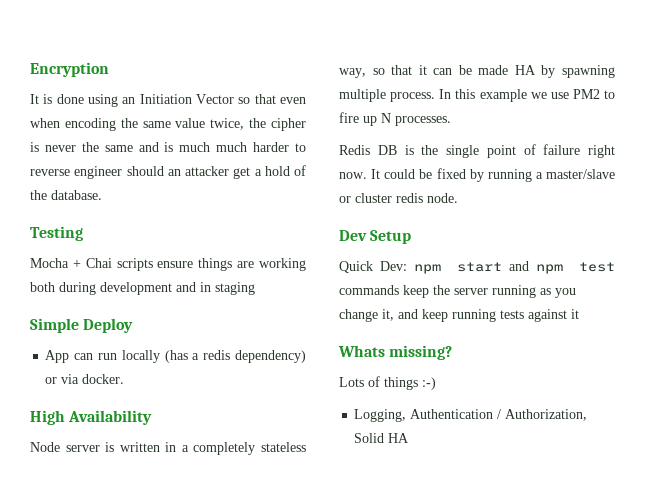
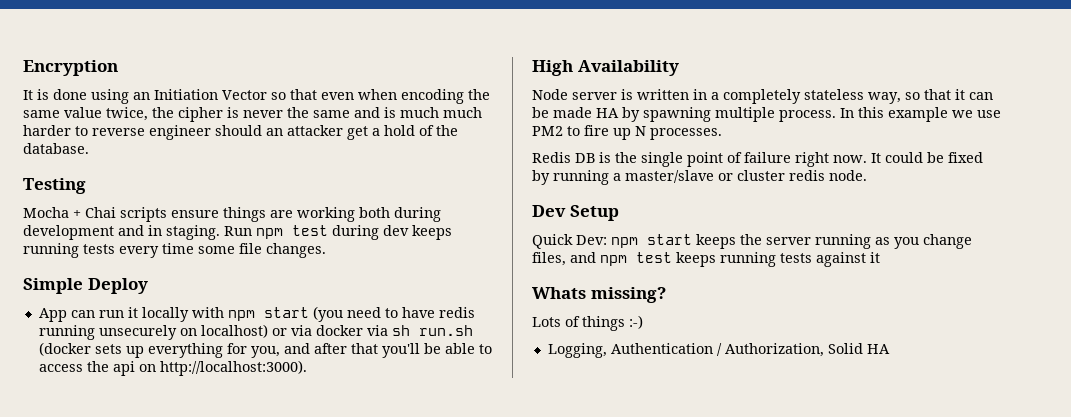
- Mocha + Chai scripts ensure things are working both during development and in staging
+ Mocha + Chai scripts ensure things are working both during development and in staging. Run npm test during dev keeps running tests every time some file changes.
- App can run locally (has a redis dependency) or via docker.
+ App can run it locally with npm start (you need to have redis running unsecurely on localhost) or via docker via sh run.sh (docker sets up everything for you, and after that you'll be able to access the api on http://localhost:3000).
- Quick Dev: npm start and npm test commands keep the server running as you change it, and keep running tests against it
+ Quick Dev: npm start keeps the server running as you change files, and npm test keeps running tests against it

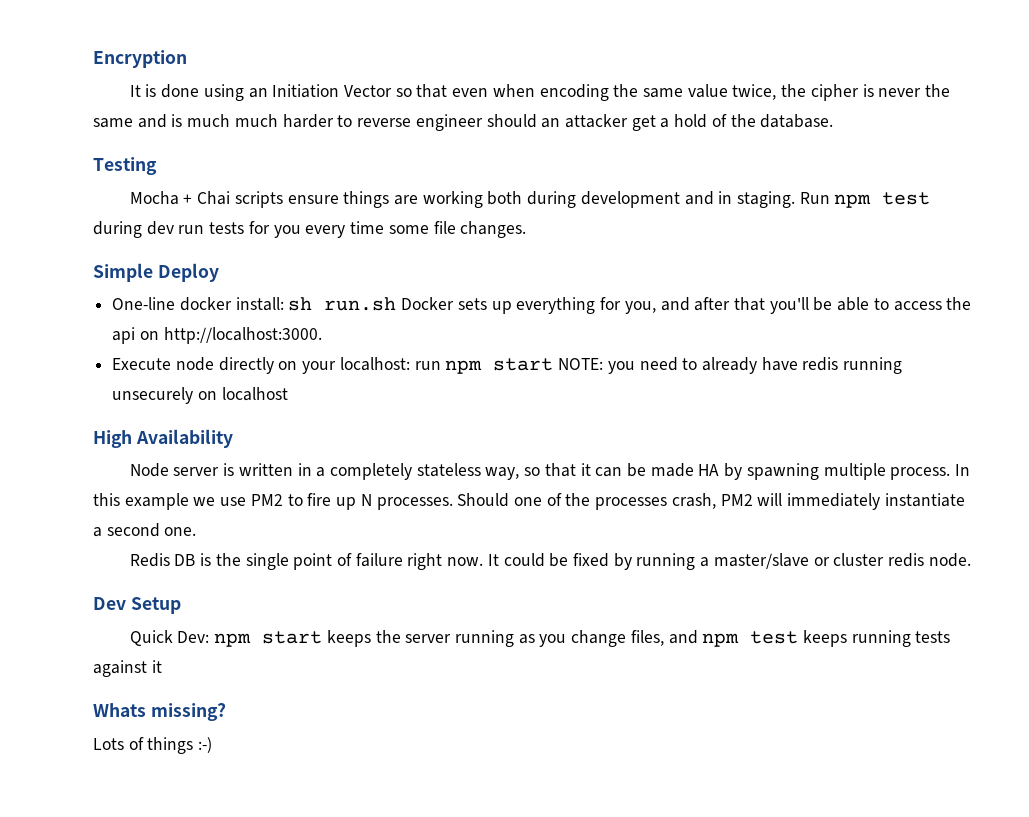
- Run npm test during dev keeps running tests every time some file changes.
+ Run npm test during dev run tests for you every time some file changes.
- App can run it locally with npm start (you need to have redis running unsecurely on localhost) or via docker via sh run.sh (docker sets up everything for you, and after that you'll be able to access the api on http://localhost:3000).
+ One-line docker install: sh run.sh Docker sets up everything for you, and after that you'll be able to access the api on http://localhost:3000.
+ Execute node directly on your localhost: run npm start NOTE: you need to already have redis running unsecurely on localhost
+ Should one of the processes crash, PM2 will immediately instantiate a second one.
- Logging, Authentication / Authorization, Solid HA

